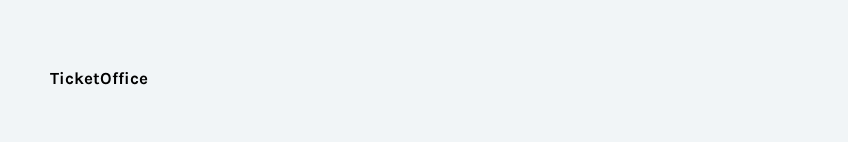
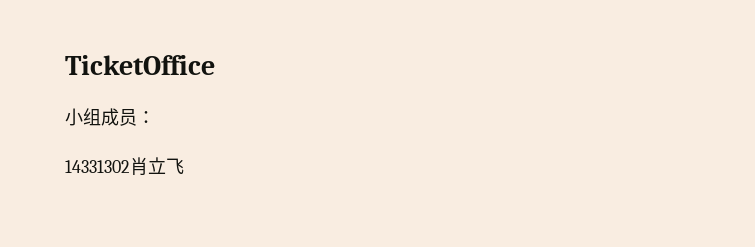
+ 小组成员：
+ 14331302肖立飞

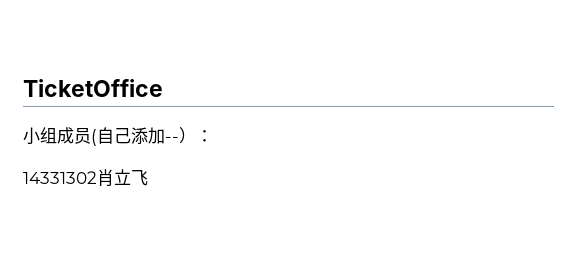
- 小组成员：
+ 小组成员(自己添加--）：

